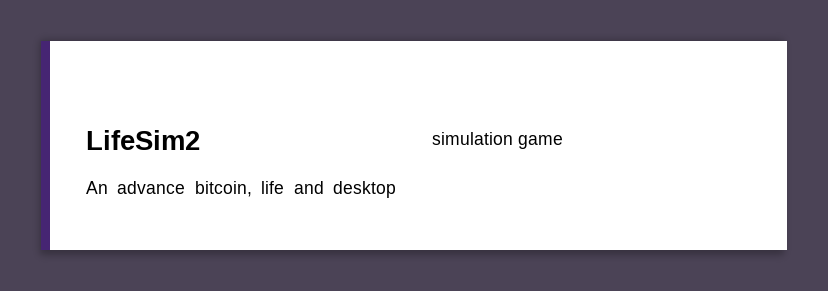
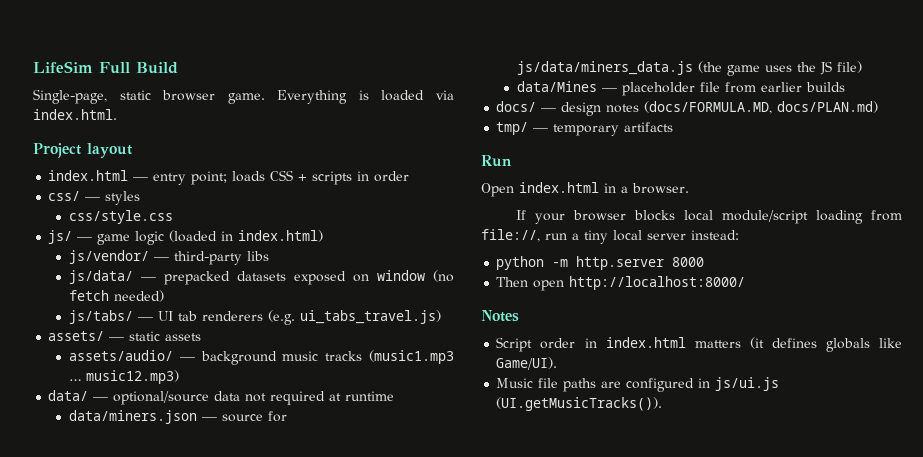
- LifeSim2
- An advance bitcoin, life and desktop simulation game
+ LifeSim Full Build
+ Single-page, static browser game. Everything is loaded via index.html.
+ Project layout
+ index.html — entry point; loads CSS + scripts in order
+ css/ — styles
+ css/style.css
+ js/ — game logic (loaded in index.html)
+ js/vendor/ — third-party libs
+ js/data/ — prepacked datasets exposed on window (no fetch needed)
+ js/tabs/ — UI tab renderers (e.g. ui_tabs_travel.js)
+ assets/ — static assets
+ assets/audio/ — background music tracks (music1.mp3 … music12.mp3)
+ data/ — optional/source data not required at runtime
+ data/miners.json — source for js/data/miners_data.js (the game uses the JS file)
+ data/Mines — placeholder file from earlier builds
+ docs/ — design notes (docs/FORMULA.MD, docs/PLAN.md)
+ tmp/ — temporary artifacts
+ Run
+ Open index.html in a browser.
+ If your browser blocks local module/script loading from file://, run a tiny local server instead:
+ python -m http.server 8000
+ Then open http://localhost:8000/
+ Notes
+ Script order in index.html matters (it defines globals like Game/UI).
+ Music file paths are configured in js/ui.js (UI.getMusicTracks()).

